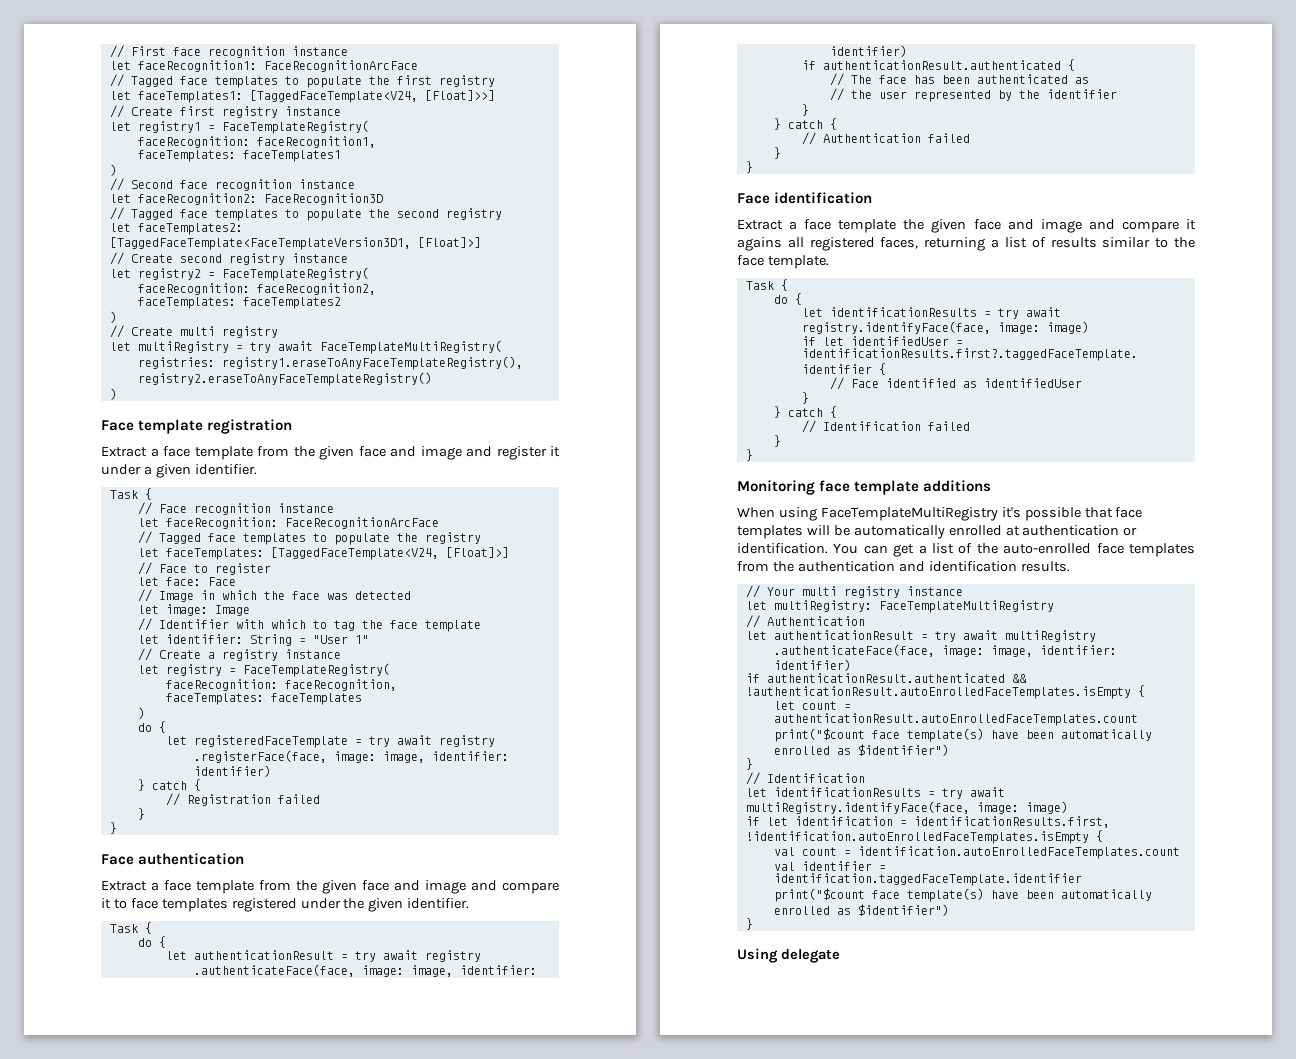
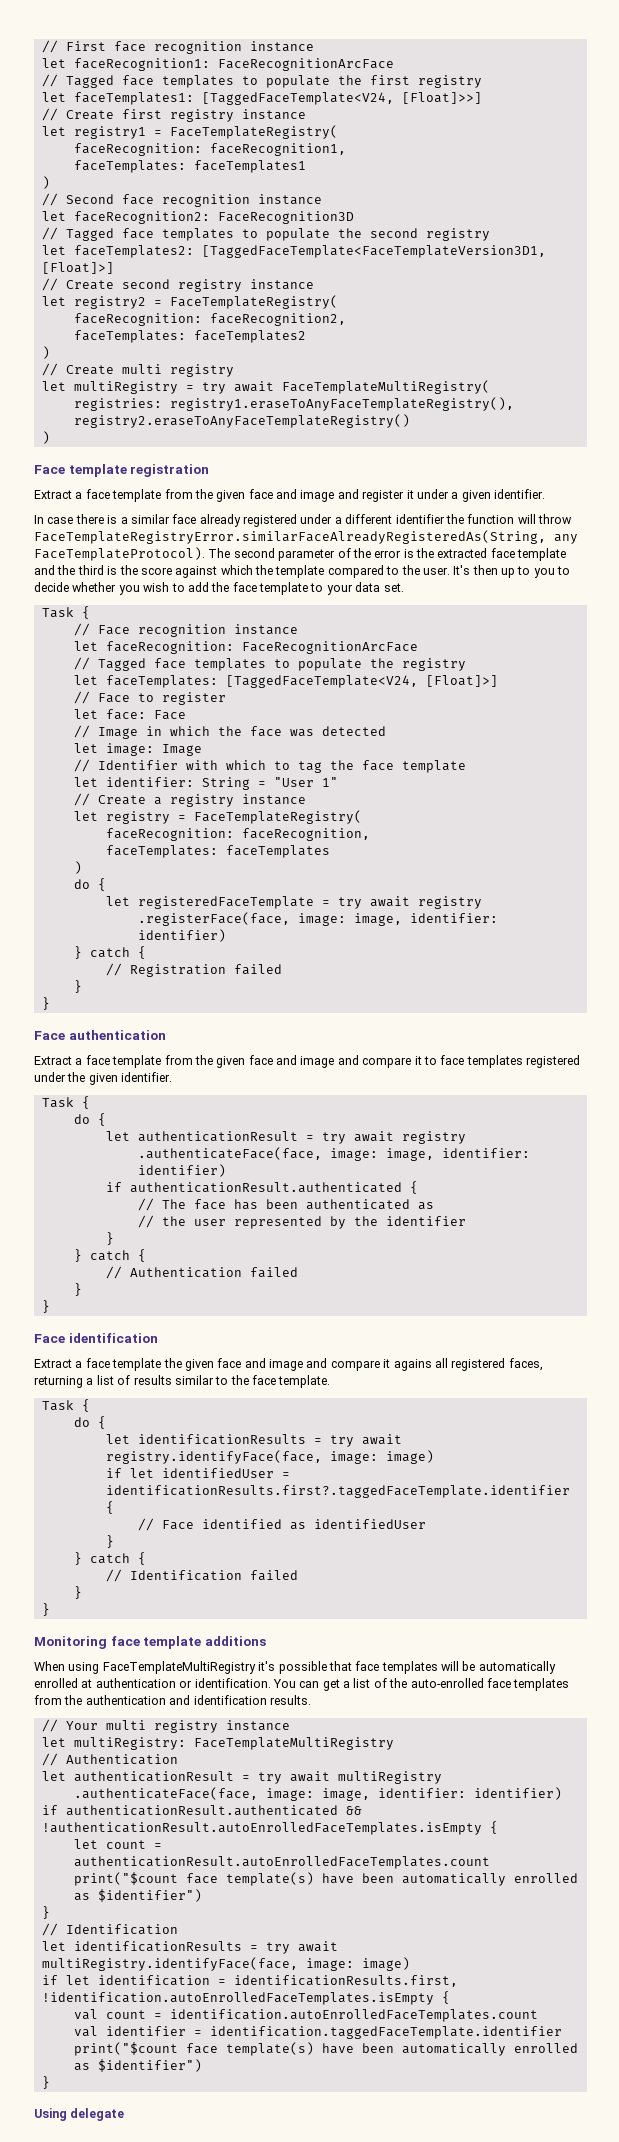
+ In case there is a similar face already registered under a different identifier the function will throw FaceTemplateRegistryError.similarFaceAlreadyRegisteredAs(String, any FaceTemplateProtocol). The second parameter of the error is the extracted face template and the third is the score against which the template compared to the user. It's then up to you to decide whether you wish to add the face template to your data set.

